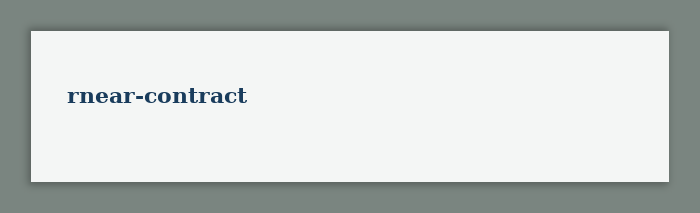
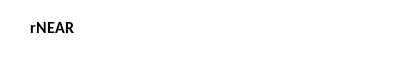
- rnear-contract
+ rNEAR

